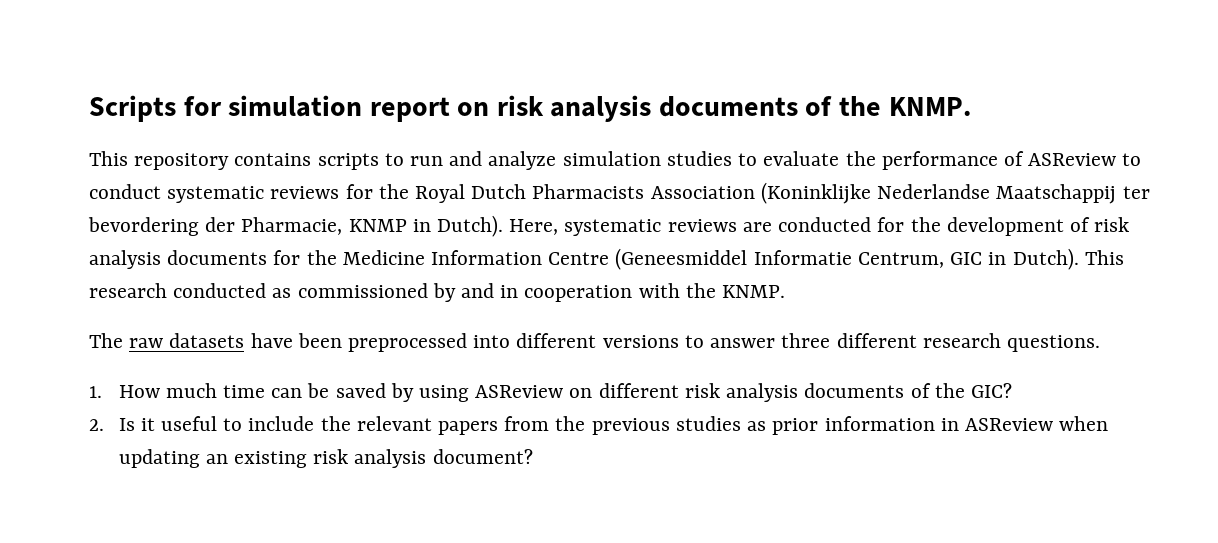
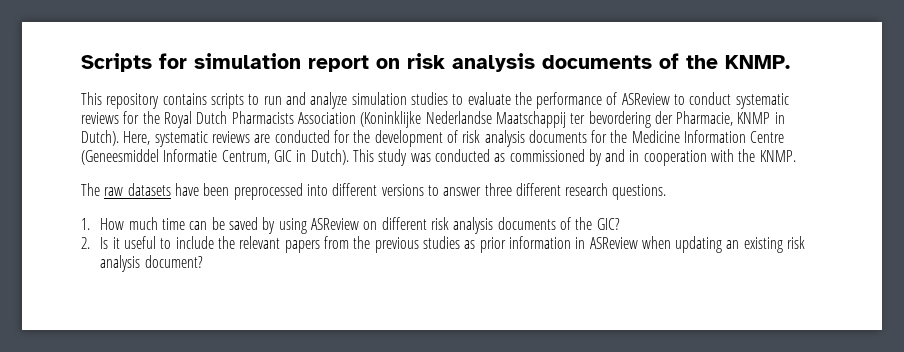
- This research conducted as commissioned by and in cooperation with the KNMP.
+ This study was conducted as commissioned by and in cooperation with the KNMP.

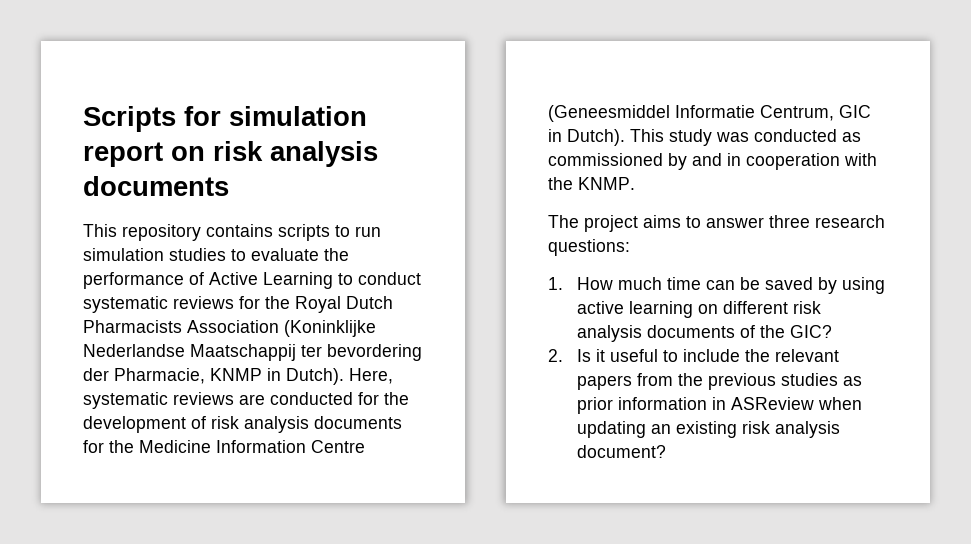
- Scripts for simulation report on risk analysis documents of the KNMP.
+ Scripts for simulation report on risk analysis documents
- This repository contains scripts to run and analyze simulation studies to evaluate the performance of ASReview to conduct systematic reviews for the Royal Dutch Pharmacists Association (Koninklijke Nederlandse Maatschappij ter bevordering der Pharmacie, KNMP in Dutch).
+ This repository contains scripts to run simulation studies to evaluate the performance of Active Learning to conduct systematic reviews for the Royal Dutch Pharmacists Association (Koninklijke Nederlandse Maatschappij ter bevordering der Pharmacie, KNMP in Dutch).
- The raw datasets have been preprocessed into different versions to answer three different research questions.
+ The project aims to answer three research questions:
- 1. How much time can be saved by using ASReview on different risk analysis documents of the GIC?
+ 1. How much time can be saved by using active learning on different risk analysis documents of the GIC?

